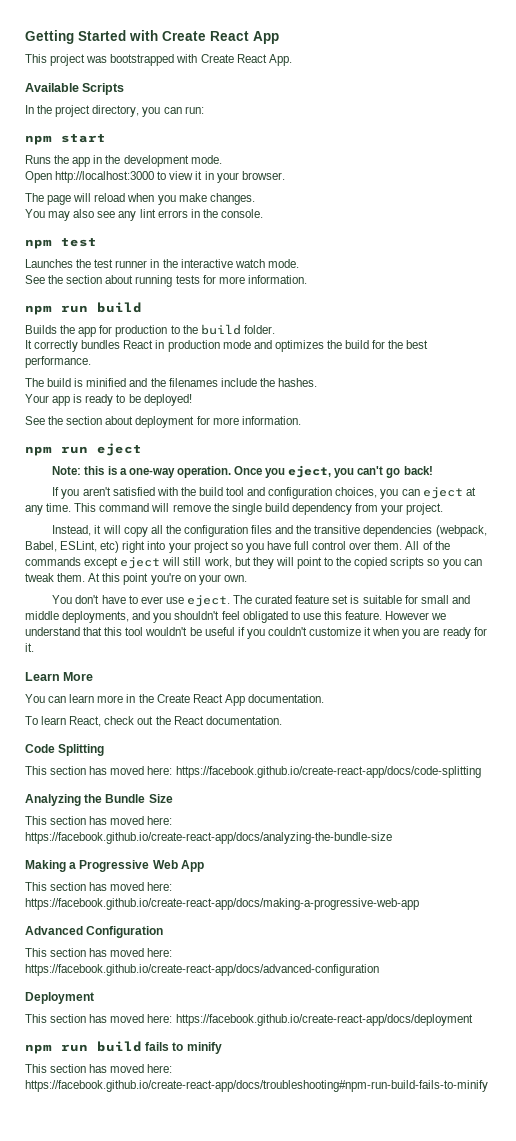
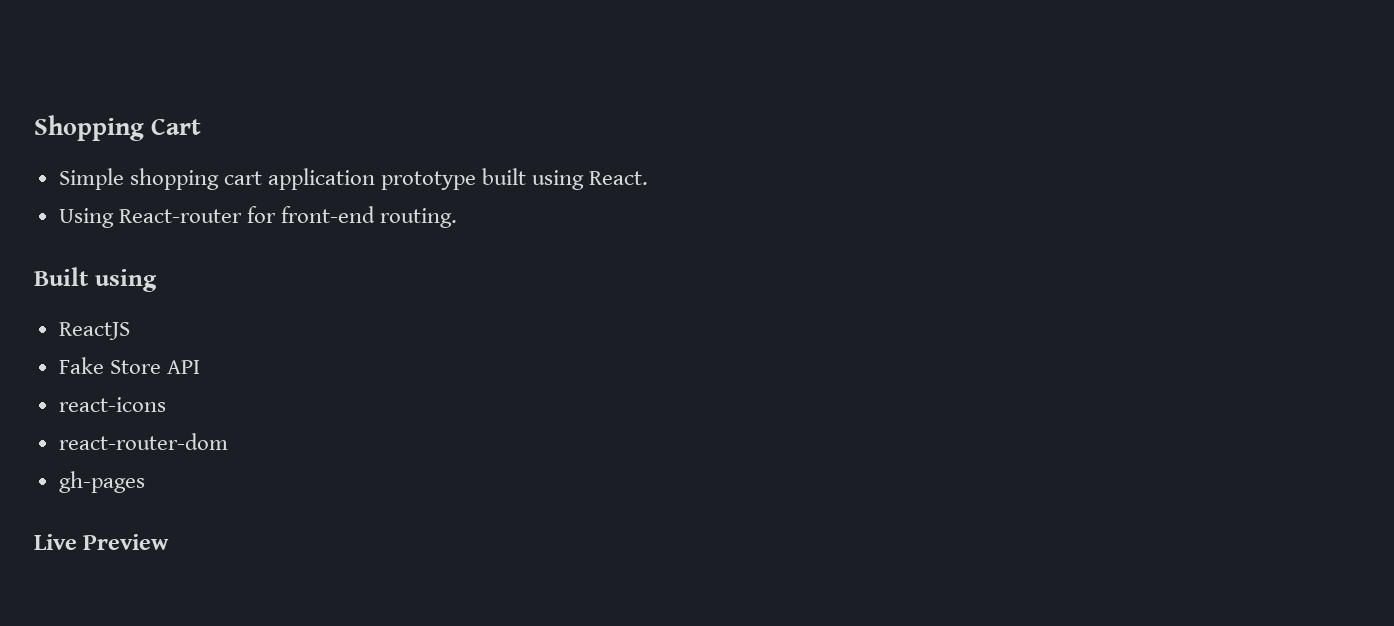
- Getting Started with Create React App
- This project was bootstrapped with Create React App.
- Available Scripts
- In the project directory, you can run:
- npm start
- Runs the app in the development mode.
- Open http://localhost:3000 to view it in your browser.
- The page will reload when you make changes.
- You may also see any lint errors in the console.
- npm test
- Launches the test runner in the interactive watch mode.
- See the section about running tests for more information.
- npm run build
- Builds the app for production to the build folder.
- It correctly bundles React in production mode and optimizes the build for the best performance.
- The build is minified and the filenames include the hashes.
- Your app is ready to be deployed!
- See the section about deployment for more information.
- npm run eject
- Note: this is a one-way operation. Once you eject, you can't go back!
- If you aren't satisfied with the build tool and configuration choices, you can eject at any time. This command will remove the single build dependency from your project.
- Instead, it will copy all the configuration files and the transitive dependencies (webpack, Babel, ESLint, etc) right into your project so you have full control over them. All of the commands except eject will still work, but they will point to the copied scripts so you can tweak them. At this point you're on your own.
- You don't have to ever use eject. The curated feature set is suitable for small and middle deployments, and you shouldn't feel obligated to use this feature. However we understand that this tool wouldn't be useful if you couldn't customize it when you are ready for it.
- Learn More
- You can learn more in the Create React App documentation.
- To learn React, check out the React documentation.
- Code Splitting
- This section has moved here: https://facebook.github.io/create-react-app/docs/code-splitting
- Analyzing the Bundle Size
- This section has moved here: https://facebook.github.io/create-react-app/docs/analyzing-the-bundle-size
- Making a Progressive Web App
- This section has moved here: https://facebook.github.io/create-react-app/docs/making-a-progressive-web-app
- Advanced Configuration
- This section has moved here: https://facebook.github.io/create-react-app/docs/advanced-configuration
- Deployment
- This section has moved here: https://facebook.github.io/create-react-app/docs/deployment
- npm run build fails to minify
- This section has moved here: https://facebook.github.io/create-react-app/docs/troubleshooting#npm-run-build-fails-to-minify
+ Shopping Cart
+ Simple shopping cart application prototype built using React.
+ Using React-router for front-end routing.
+ Built using
+ ReactJS
+ Fake Store API
+ react-icons
+ react-router-dom
+ gh-pages
+ Live Preview

